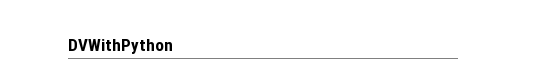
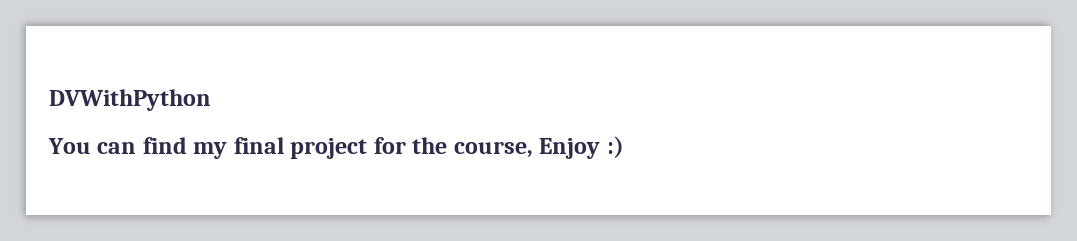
+ You can find my final project for the course, Enjoy :)

